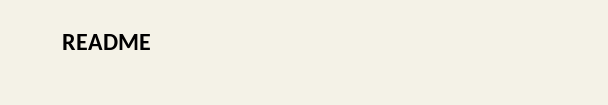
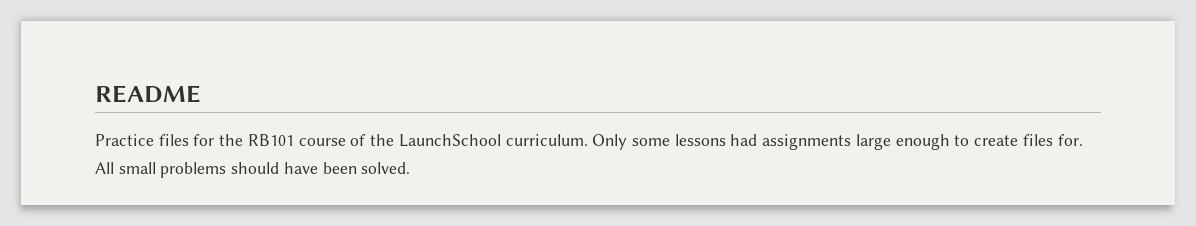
+ Practice files for the RB101 course of the LaunchSchool curriculum. Only some lessons had assignments large enough to create files for. All small problems should have been solved.

